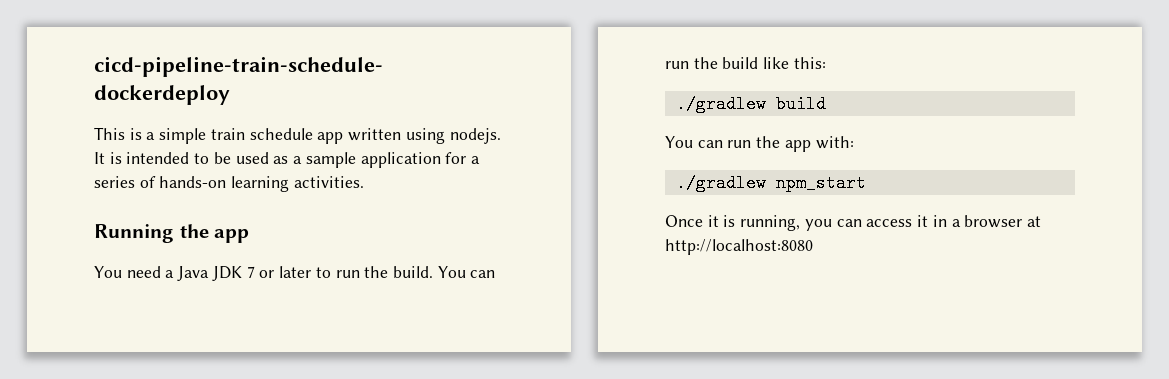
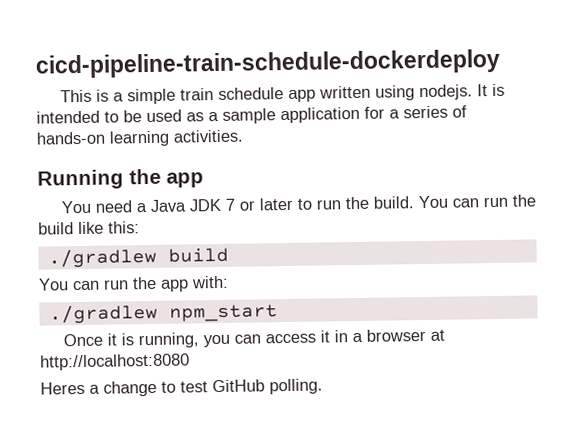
+ Heres a change to test GitHub polling.

